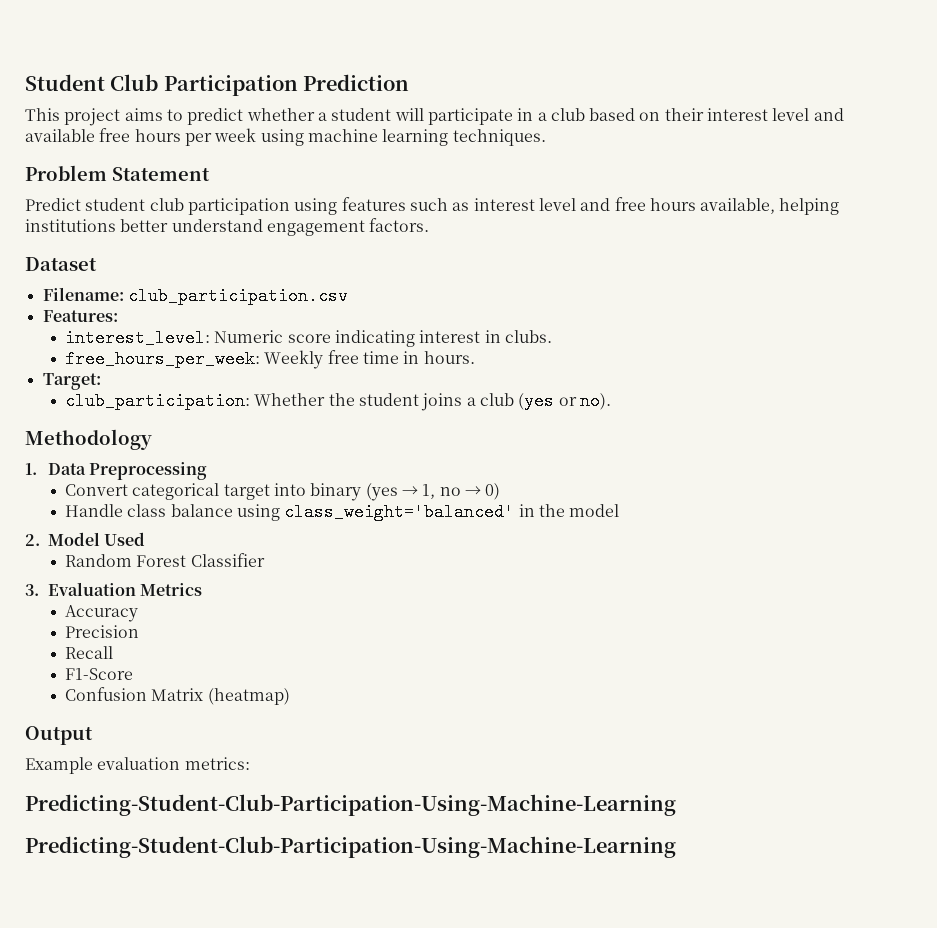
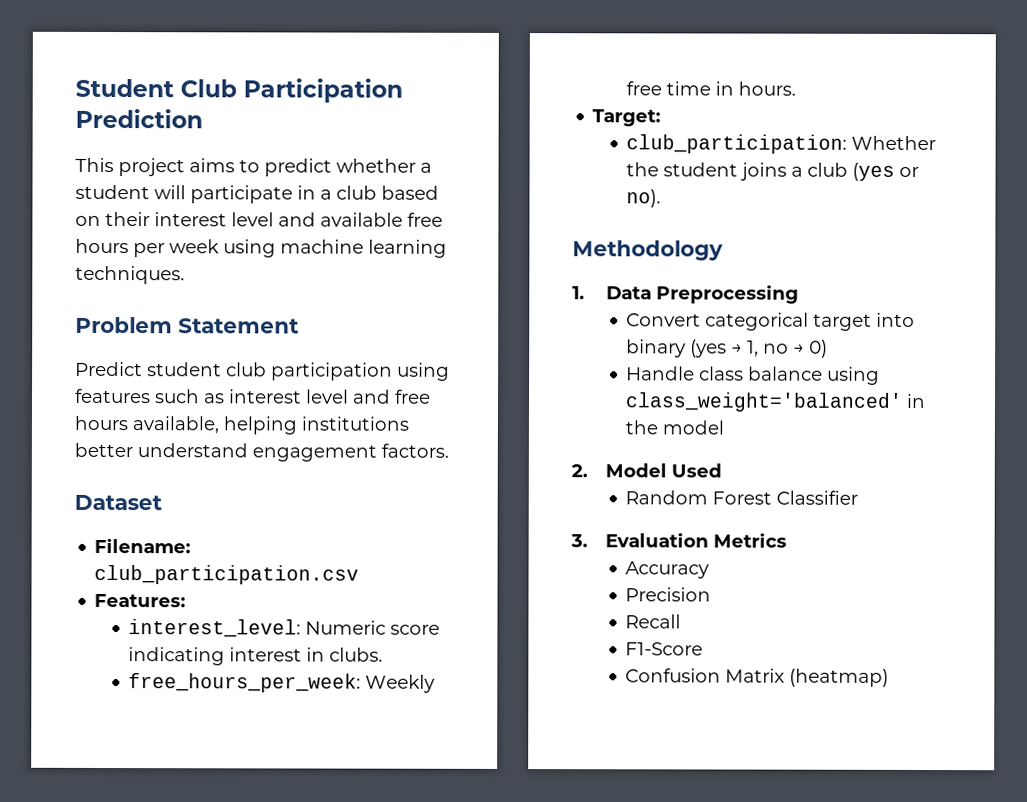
- Output
- Example evaluation metrics:
- Predicting-Student-Club-Participation-Using-Machine-Learning
- Predicting-Student-Club-Participation-Using-Machine-Learning

